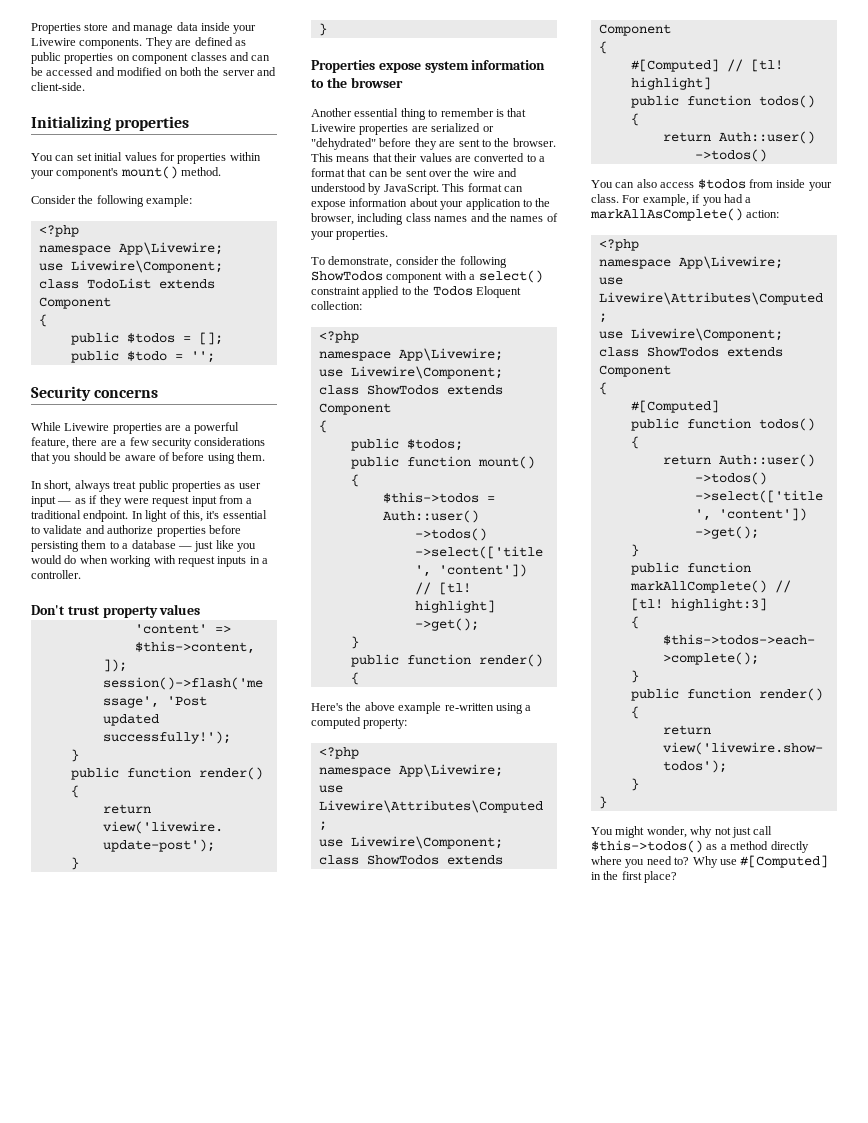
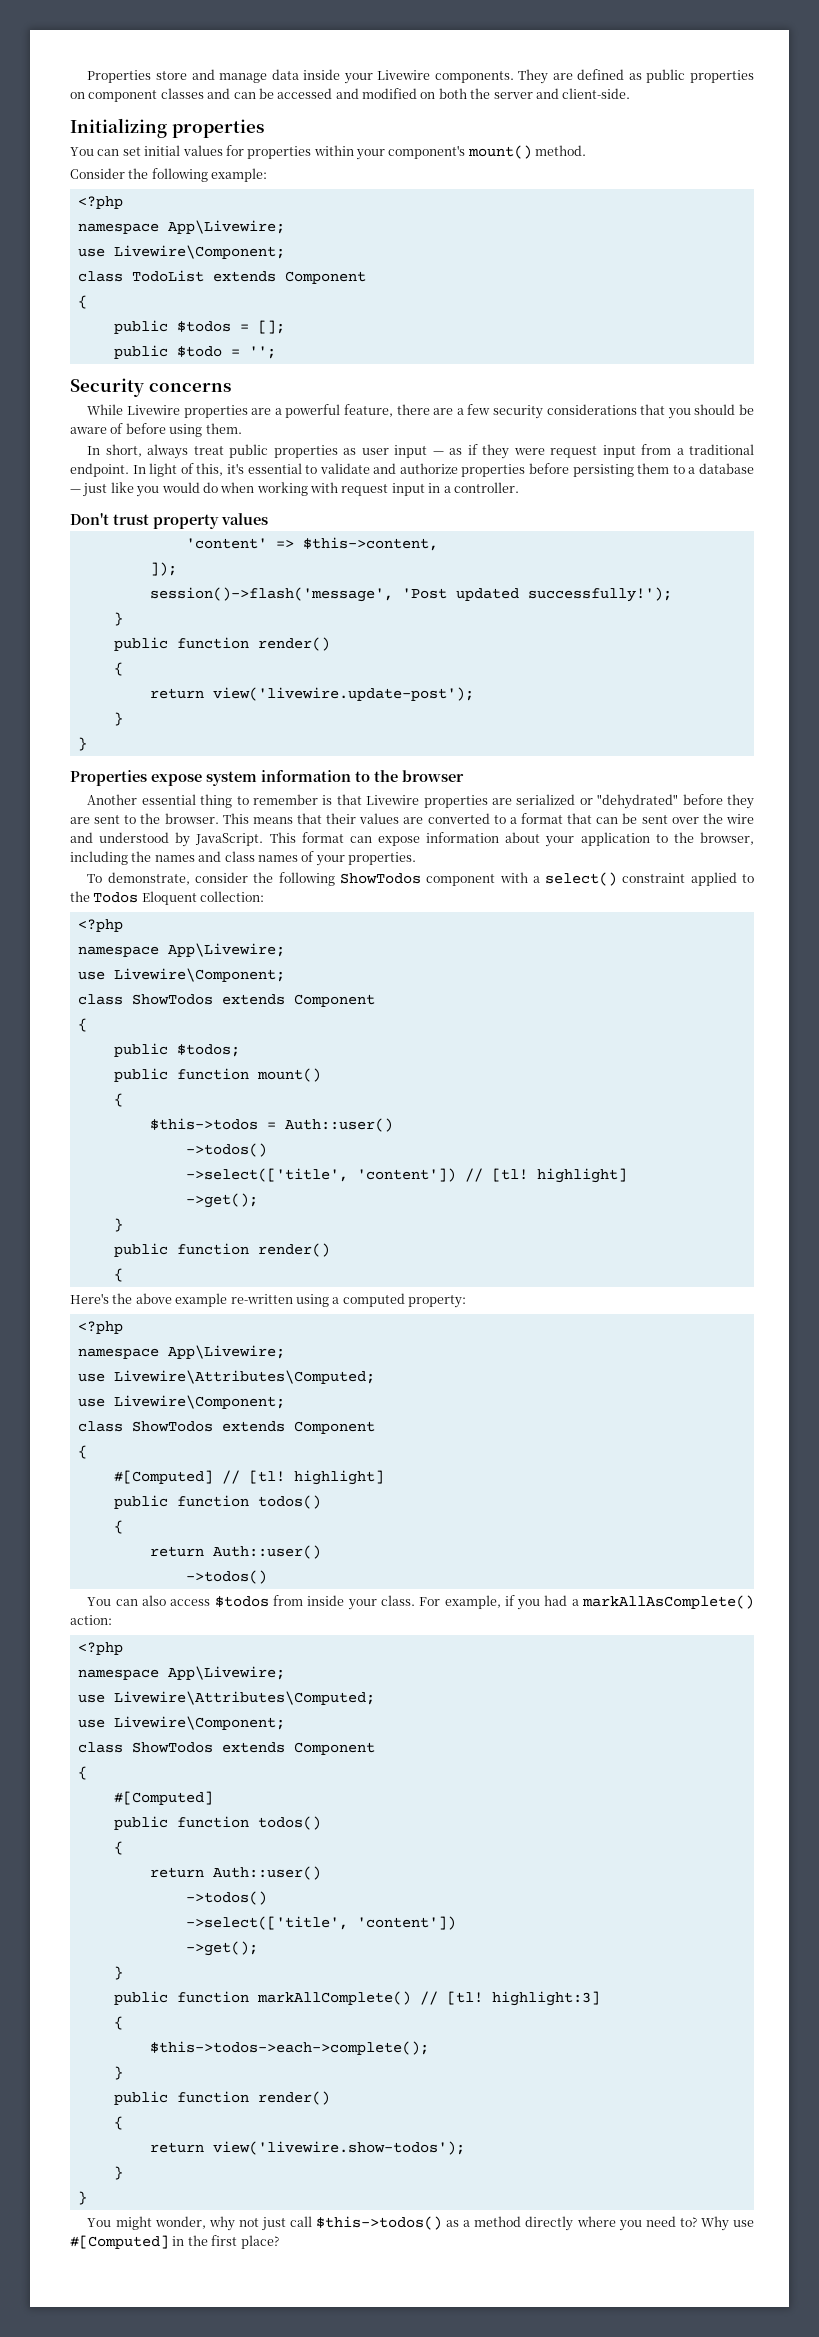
- In light of this, it's essential to validate and authorize properties before persisting them to a database — just like you would do when working with request inputs in a controller.
+ In light of this, it's essential to validate and authorize properties before persisting them to a database — just like you would do when working with request input in a controller.
- This format can expose information about your application to the browser, including class names and the names of your properties.
+ This format can expose information about your application to the browser, including the names and class names of your properties.

